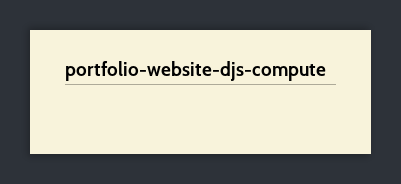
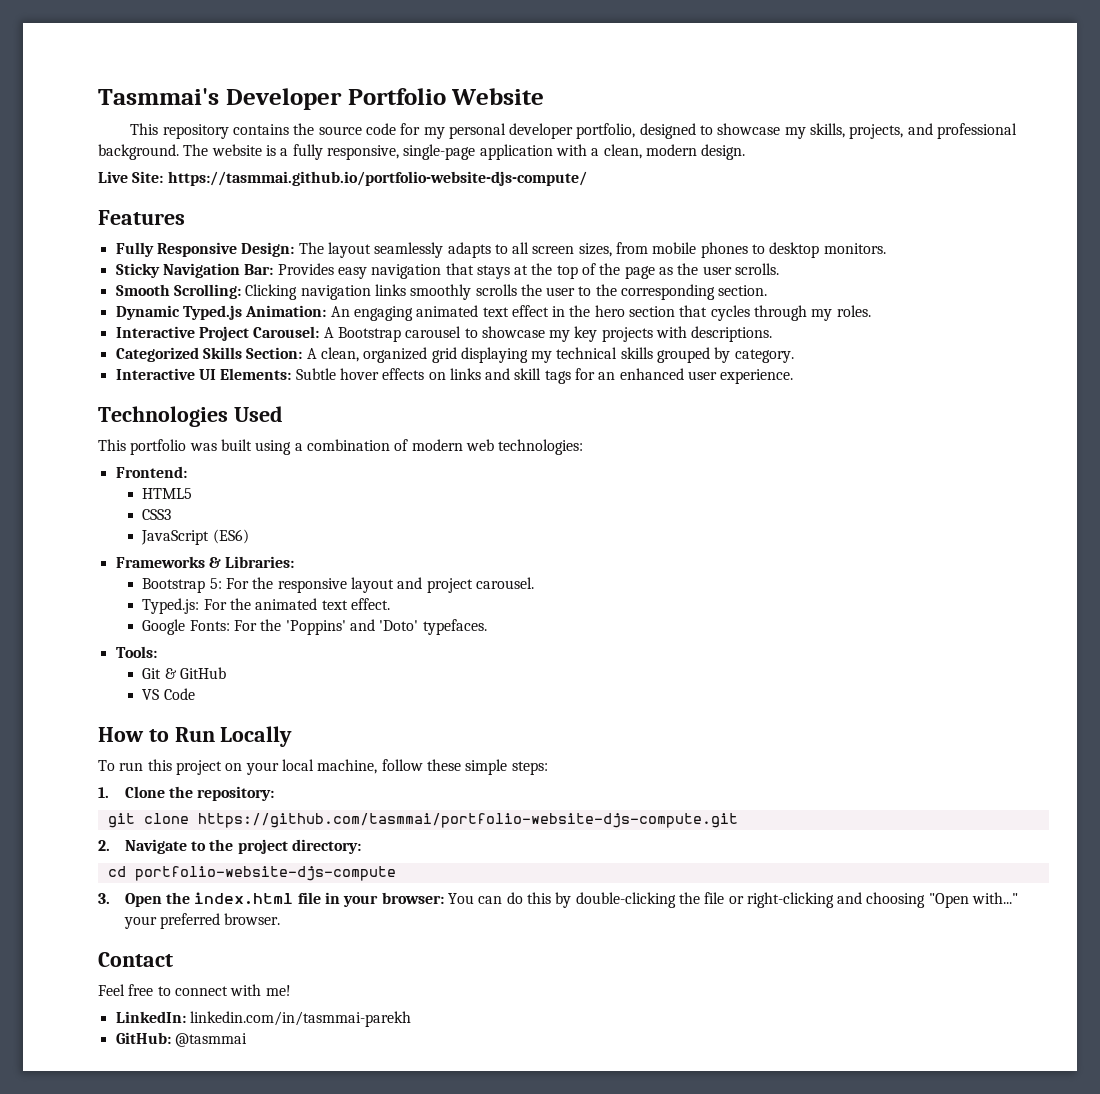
- portfolio-website-djs-compute
+ Tasmmai's Developer Portfolio Website
+ This repository contains the source code for my personal developer portfolio, designed to showcase my skills, projects, and professional background. The website is a fully responsive, single-page application with a clean, modern design.
+ Live Site: https://tasmmai.github.io/portfolio-website-djs-compute/
+ Features
+ Fully Responsive Design: The layout seamlessly adapts to all screen sizes, from mobile phones to desktop monitors.
+ Sticky Navigation Bar: Provides easy navigation that stays at the top of the page as the user scrolls.
+ Smooth Scrolling: Clicking navigation links smoothly scrolls the user to the corresponding section.
+ Dynamic Typed.js Animation: An engaging animated text effect in the hero section that cycles through my roles.
+ Interactive Project Carousel: A Bootstrap carousel to showcase my key projects with descriptions.
+ Categorized Skills Section: A clean, organized grid displaying my technical skills grouped by category.
+ Interactive UI Elements: Subtle hover effects on links and skill tags for an enhanced user experience.
+ Technologies Used
+ This portfolio was built using a combination of modern web technologies:
+ Frontend:
+ HTML5
+ CSS3
+ JavaScript (ES6)
+ Frameworks & Libraries:
+ Bootstrap 5: For the responsive layout and project carousel.
+ Typed.js: For the animated text effect.
+ Google Fonts: For the 'Poppins' and 'Doto' typefaces.
+ Tools:
+ Git & GitHub
+ VS Code
+ How to Run Locally
+ To run this project on your local machine, follow these simple steps:
+ 1. Clone the repository:
+ git clone https://github.com/tasmmai/portfolio-website-djs-compute.git
+ 2. Navigate to the project directory:
+ cd portfolio-website-djs-compute
+ 3. Open the index.html file in your browser: You can do this by double-clicking the file or right-clicking and choosing "Open with..." your preferred browser.
+ Contact
+ Feel free to connect with me!
+ LinkedIn: linkedin.com/in/tasmmai-parekh
+ GitHub: @tasmmai

